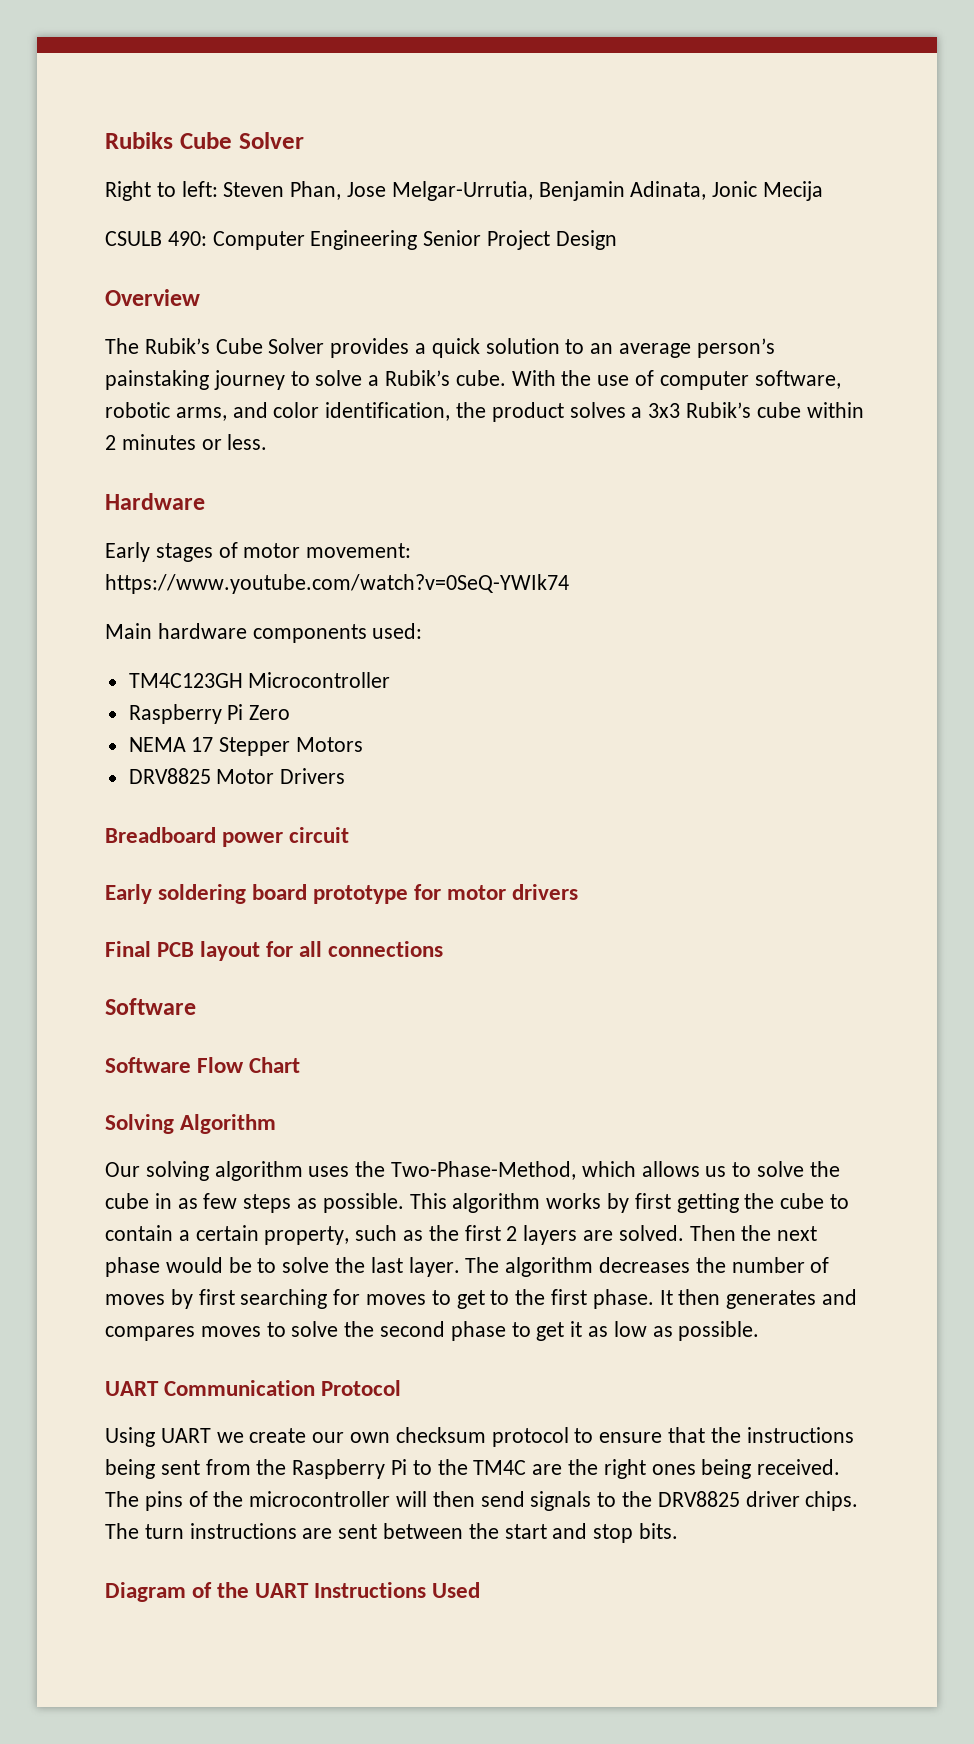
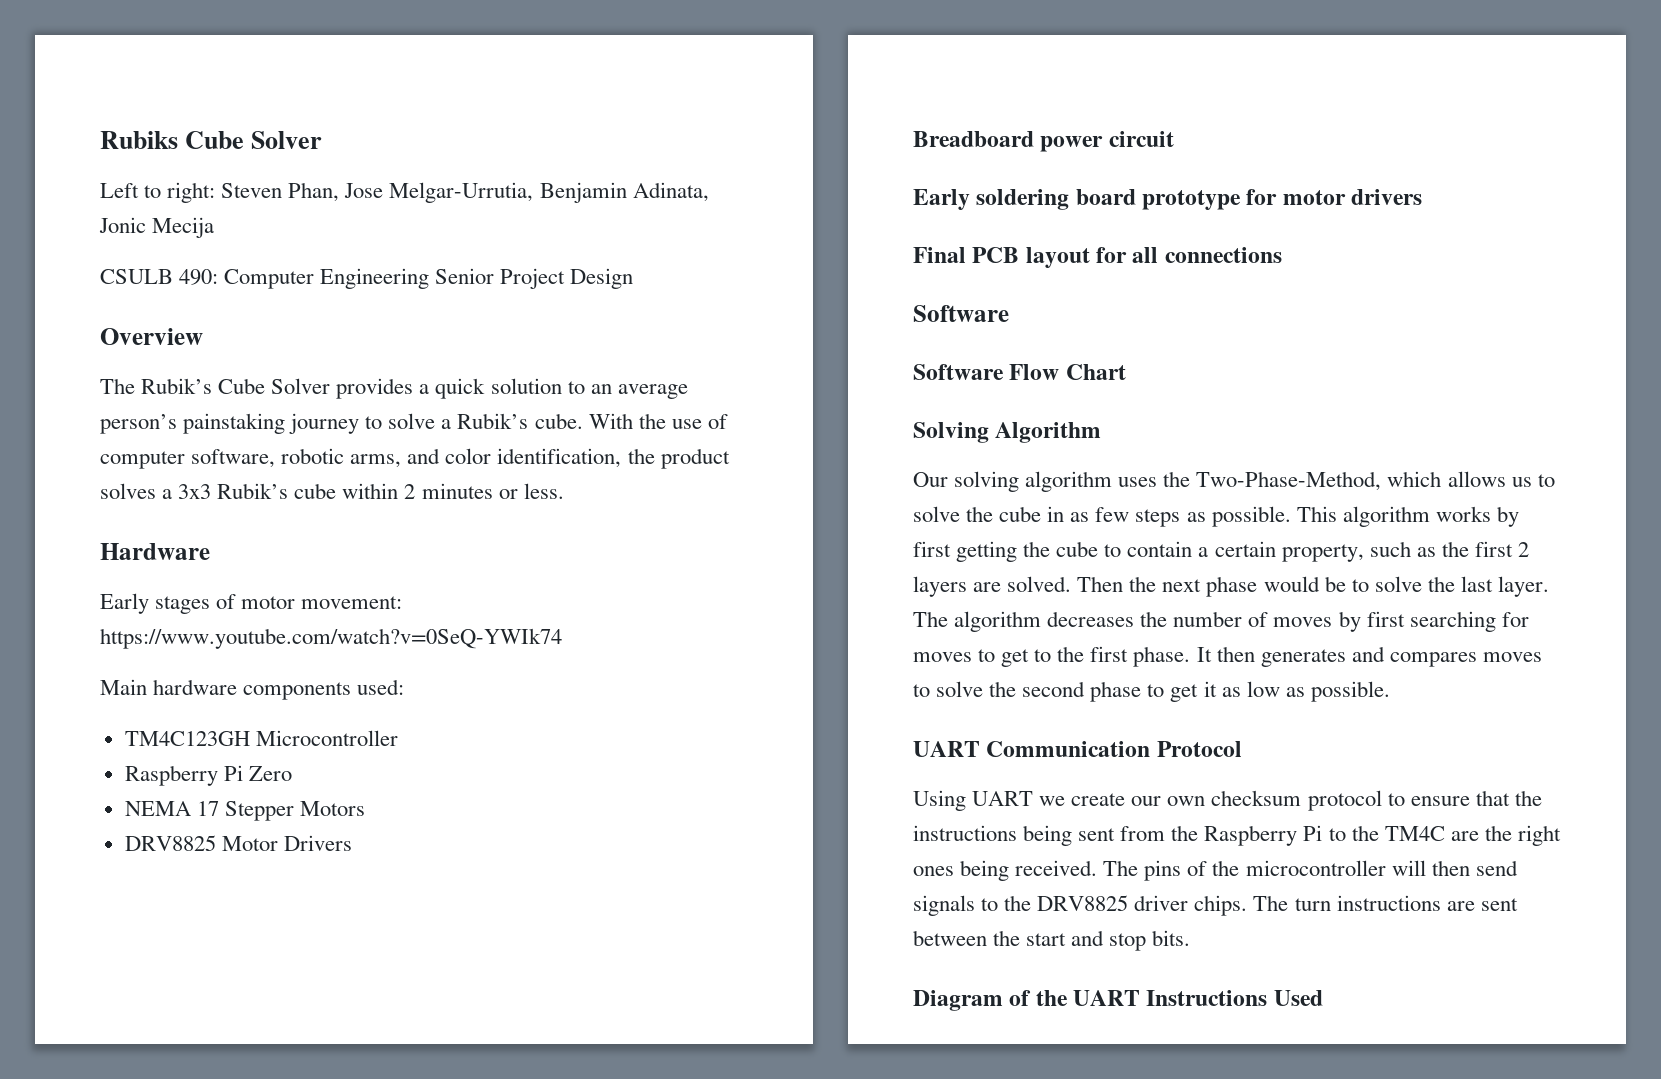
- Right to left: Steven Phan, Jose Melgar-Urrutia, Benjamin Adinata, Jonic Mecija
+ Left to right: Steven Phan, Jose Melgar-Urrutia, Benjamin Adinata, Jonic Mecija

